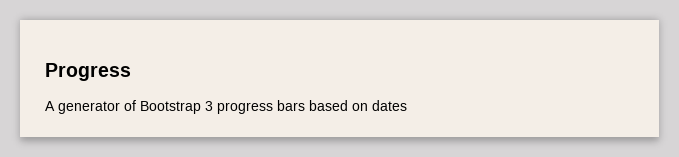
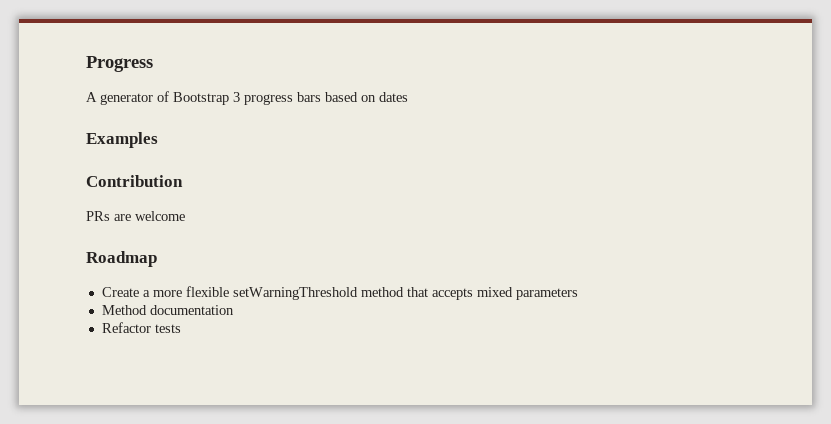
+ Examples
+ Contribution
+ PRs are welcome
+ Roadmap
+ Create a more flexible setWarningThreshold method that accepts mixed parameters
+ Method documentation
+ Refactor tests

